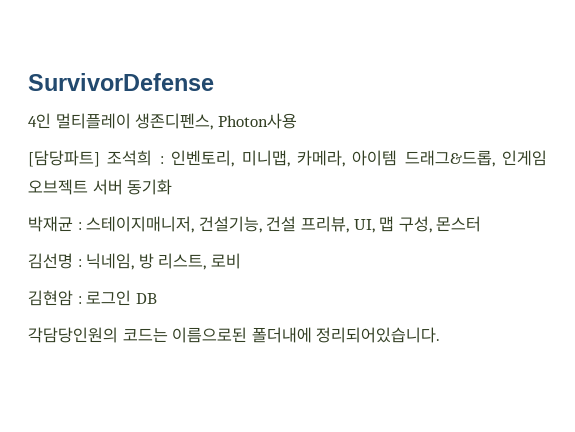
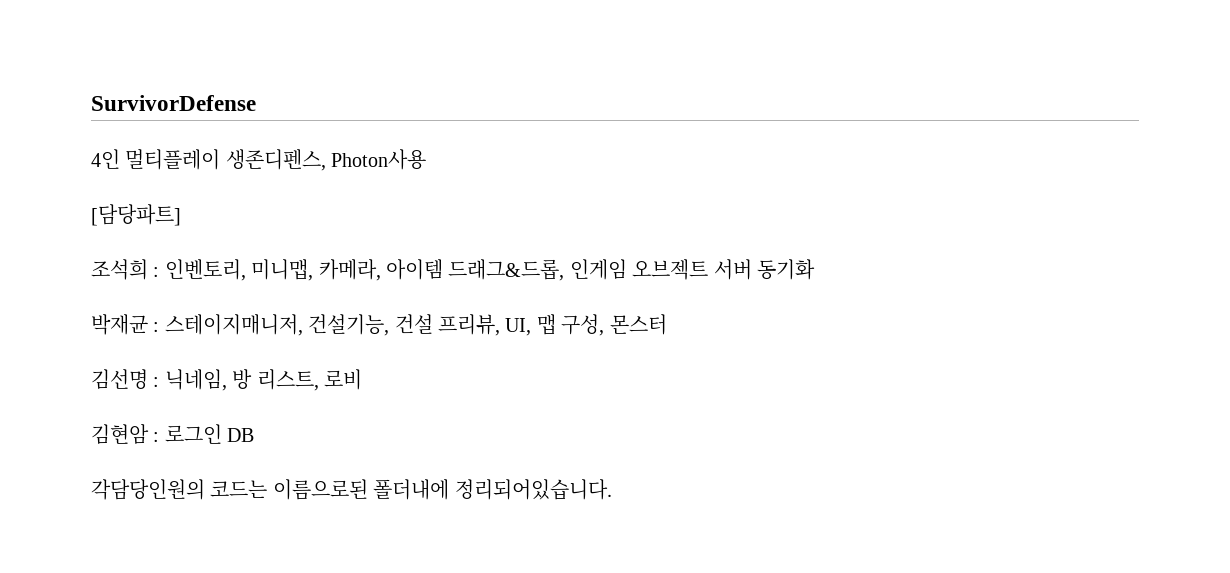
- [담당파트] 조석희 : 인벤토리, 미니맵, 카메라, 아이템 드래그&드롭, 인게임 오브젝트 서버 동기화
+ [담당파트]
+ 조석희 : 인벤토리, 미니맵, 카메라, 아이템 드래그&드롭, 인게임 오브젝트 서버 동기화

